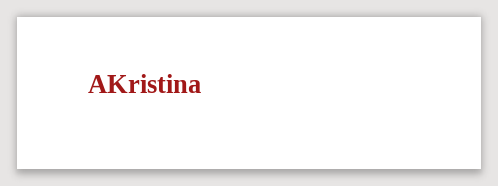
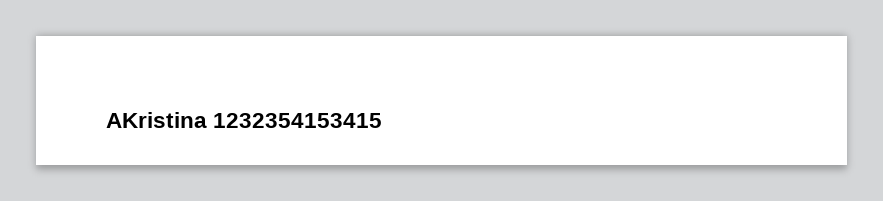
- AKristina
+ AKristina 1232354153415

